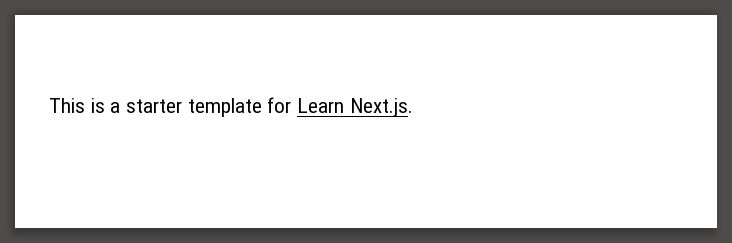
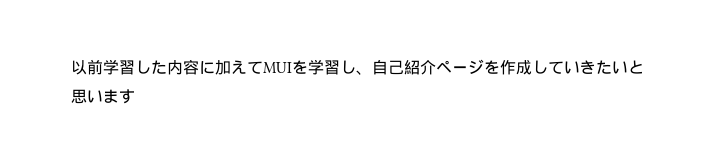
- This is a starter template for Learn Next.js.
+ 以前学習した内容に加えてMUIを学習し、自己紹介ページを作成していきたいと思います

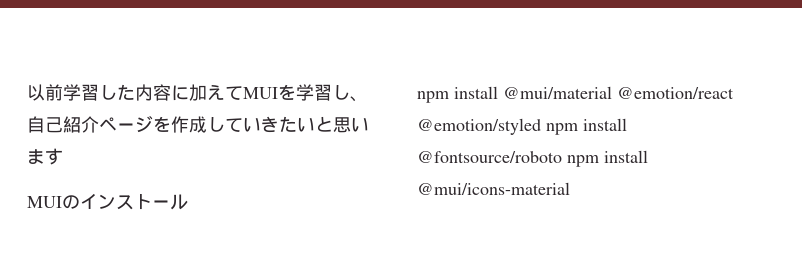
+ MUIのインストール
+ npm install @mui/material @emotion/react @emotion/styled npm install @fontsource/roboto npm install @mui/icons-material

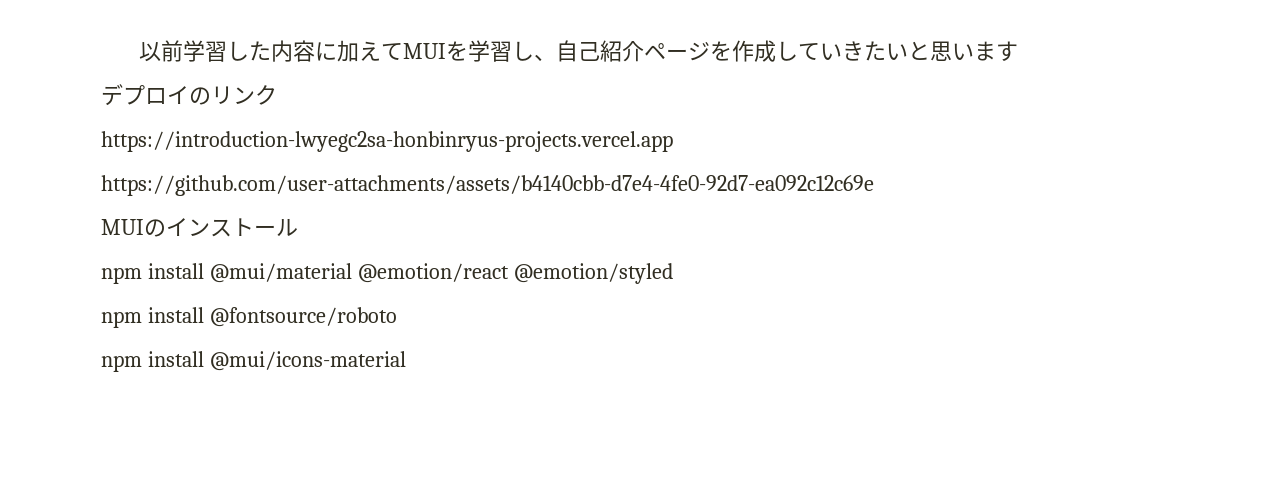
+ デプロイのリンク
+ https://introduction-lwyegc2sa-honbinryus-projects.vercel.app
+ https://github.com/user-attachments/assets/b4140cbb-d7e4-4fe0-92d7-ea092c12c69e
- npm install @mui/material @emotion/react @emotion/styled npm install @fontsource/roboto npm install @mui/icons-material
+ npm install @mui/material @emotion/react @emotion/styled
+ npm install @fontsource/roboto
+ npm install @mui/icons-material

